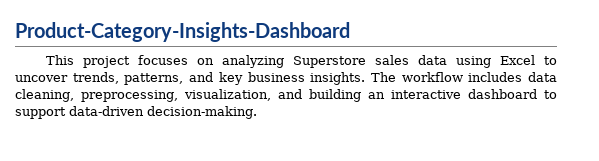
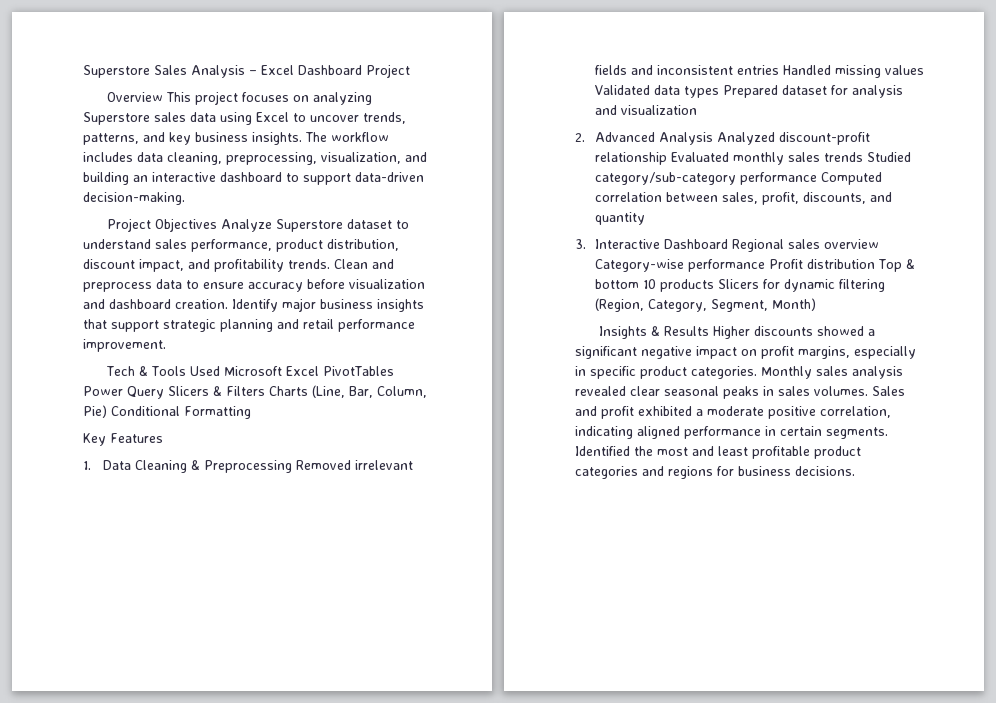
- Product-Category-Insights-Dashboard
- This project focuses on analyzing Superstore sales data using Excel to uncover trends, patterns, and key business insights.
+ Superstore Sales Analysis – Excel Dashboard Project
+ Overview This project focuses on analyzing Superstore sales data using Excel to uncover trends, patterns, and key business insights.
+ Project Objectives Analyze Superstore dataset to understand sales performance, product distribution, discount impact, and profitability trends. Clean and preprocess data to ensure accuracy before visualization and dashboard creation. Identify major business insights that support strategic planning and retail performance improvement.
+ Tech & Tools Used Microsoft Excel PivotTables Power Query Slicers & Filters Charts (Line, Bar, Column, Pie) Conditional Formatting
+ Key Features
+ 1. Data Cleaning & Preprocessing Removed irrelevant fields and inconsistent entries Handled missing values Validated data types Prepared dataset for analysis and visualization
+ 2. Advanced Analysis Analyzed discount-profit relationship Evaluated monthly sales trends Studied category/sub-category performance Computed correlation between sales, profit, discounts, and quantity
+ 3. Interactive Dashboard Regional sales overview Category-wise performance Profit distribution Top & bottom 10 products Slicers for dynamic filtering (Region, Category, Segment, Month)
+ Insights & Results Higher discounts showed a significant negative impact on profit margins, especially in specific product categories. Monthly sales analysis revealed clear seasonal peaks in sales volumes. Sales and profit exhibited a moderate positive correlation, indicating aligned performance in certain segments. Identified the most and least profitable product categories and regions for business decisions.

